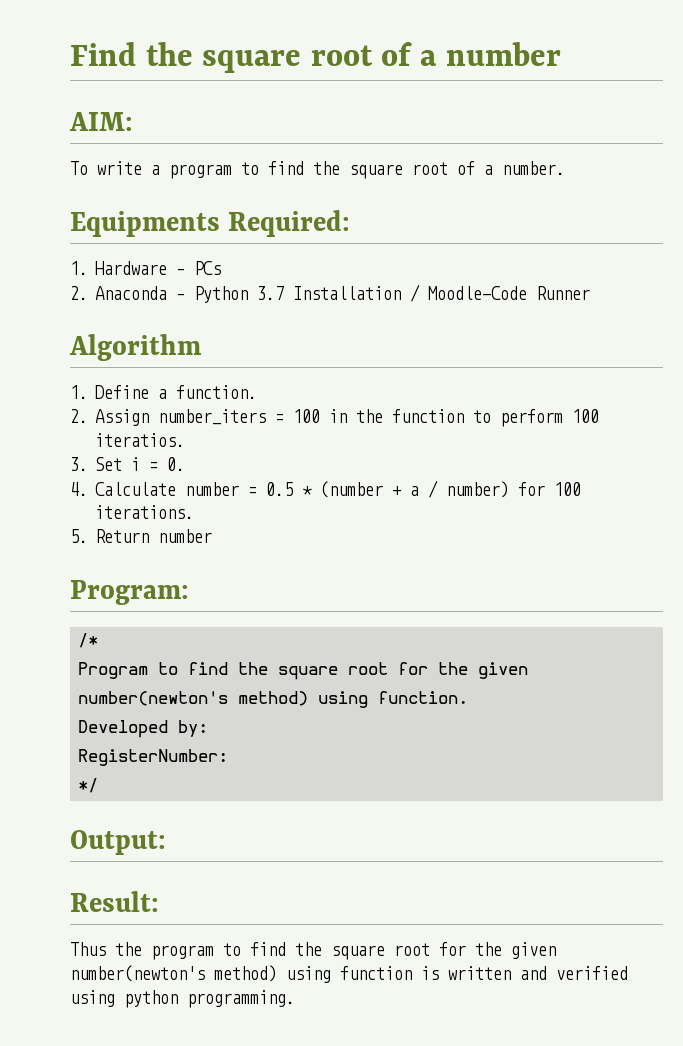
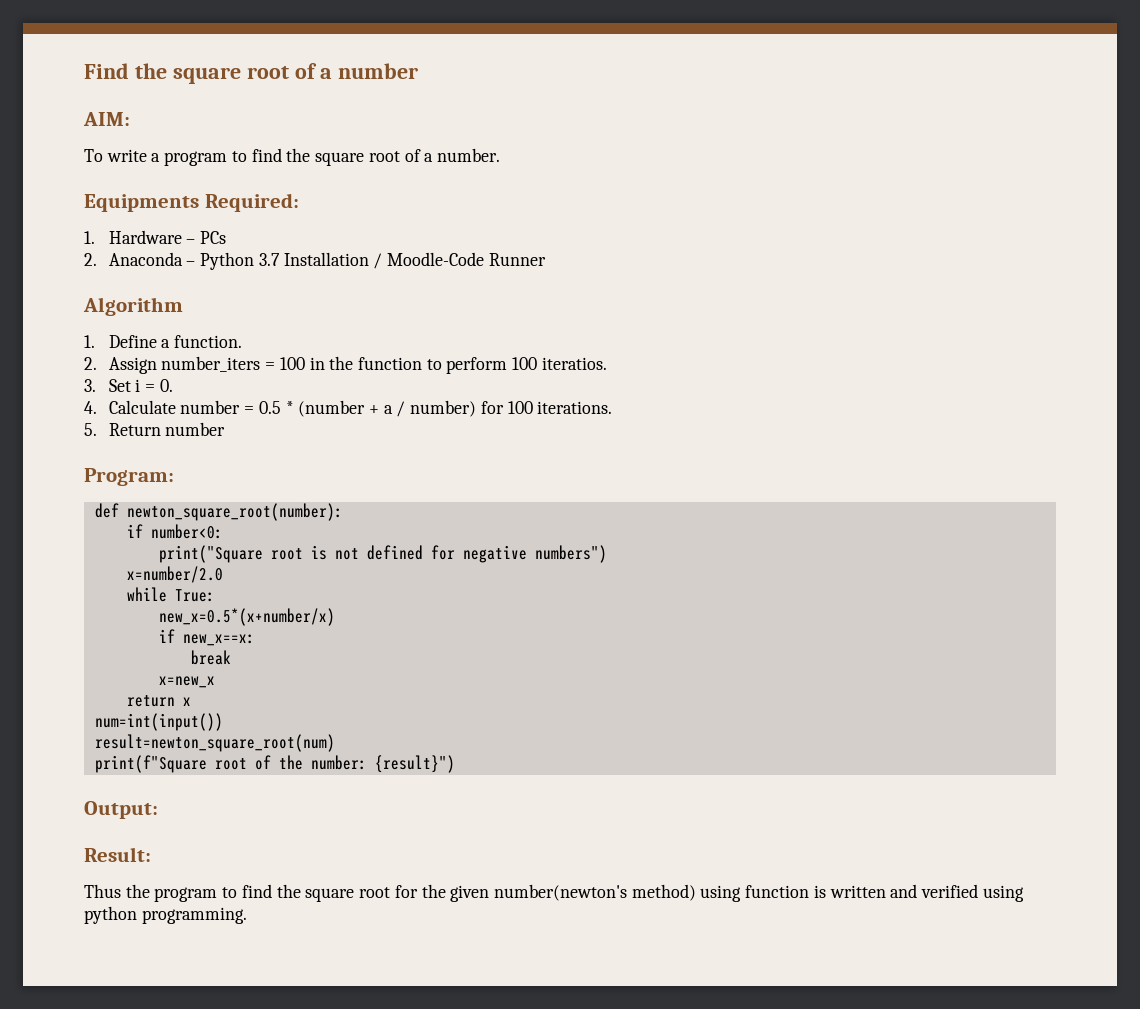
- /*
- Program to find the square root for the given number(newton's method) using function.
- Developed by:
- RegisterNumber:
- */
+ def newton_square_root(number):
+ if number<0:
+ print("Square root is not defined for negative numbers")
+ x=number/2.0
+ while True:
+ new_x=0.5*(x+number/x)
+ if new_x==x:
+ break
+ x=new_x
+ return x
+ num=int(input())
+ result=newton_square_root(num)
+ print(f"Square root of the number: {result}")

